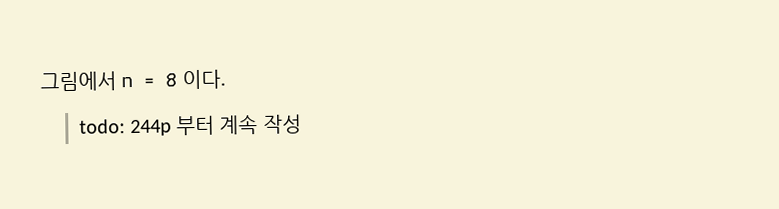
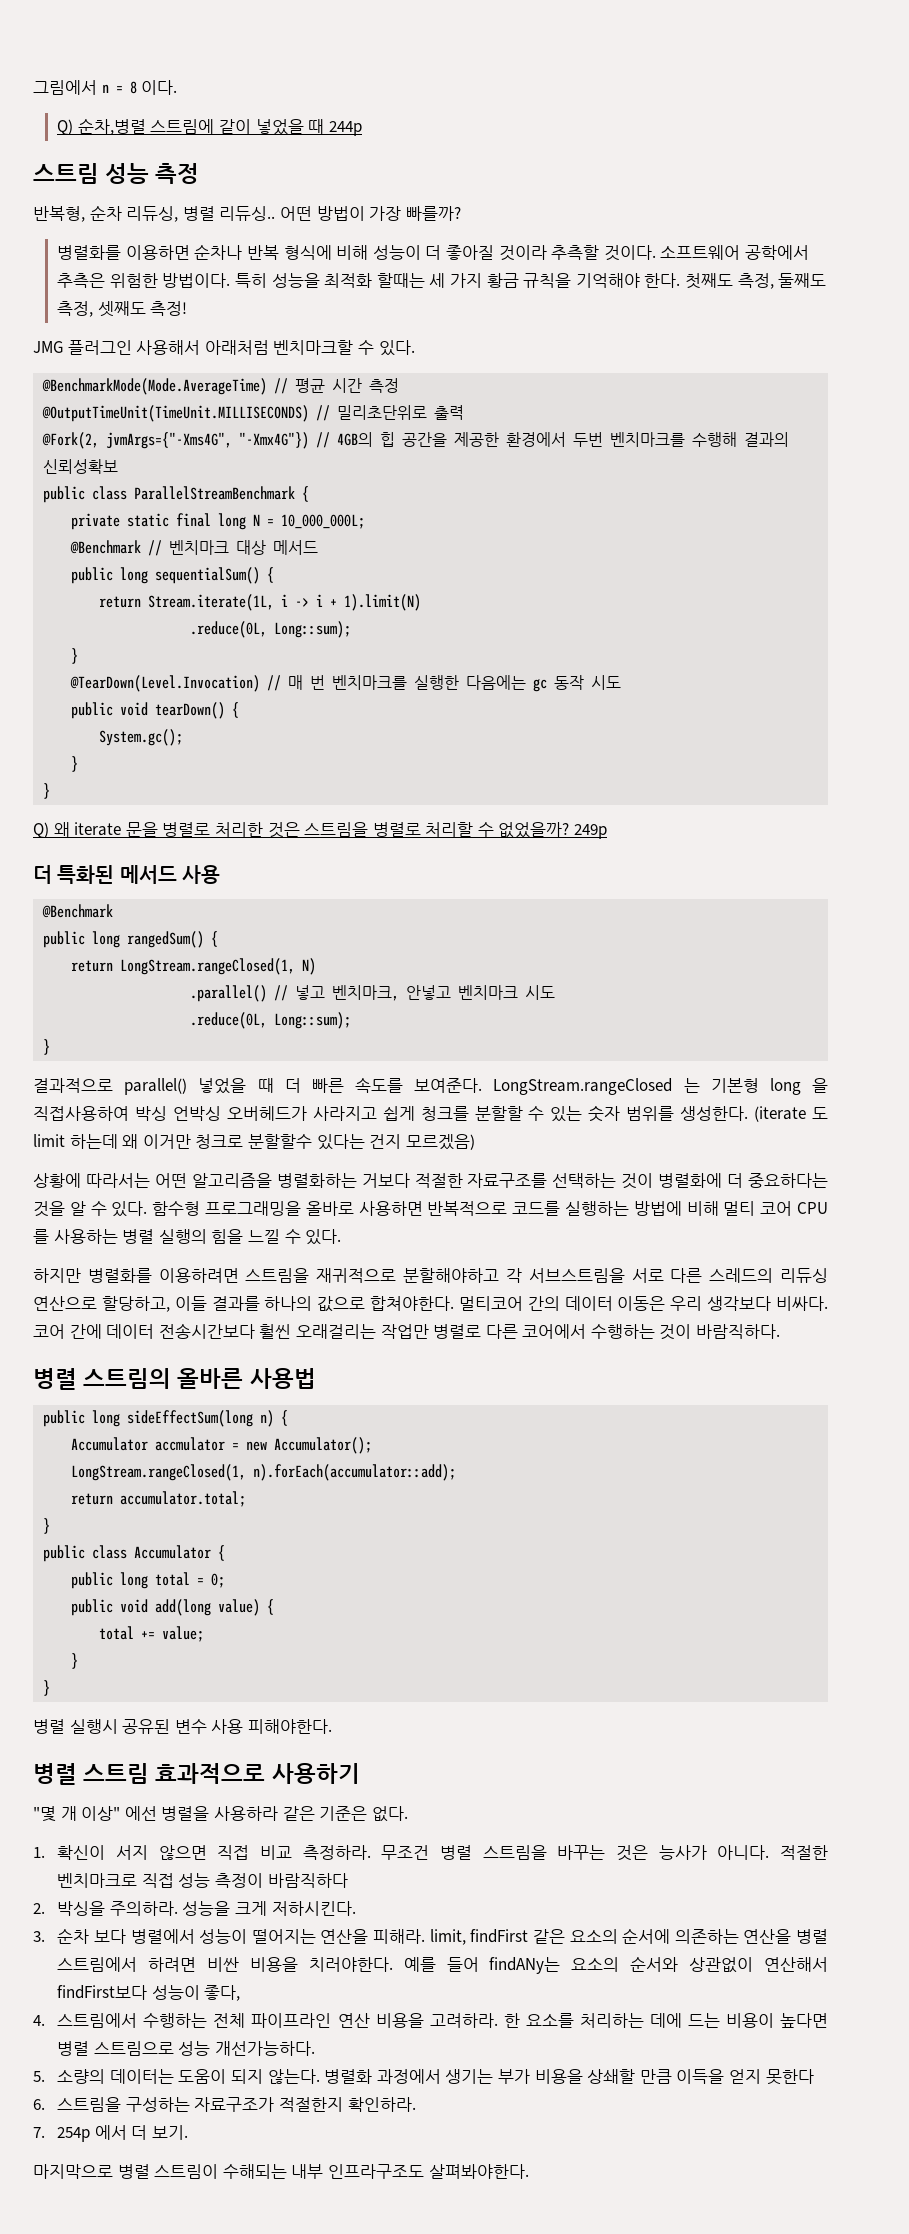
- todo: 244p 부터 계속 작성
+ Q) 순차,병렬 스트림에 같이 넣었을 때 244p
+ 스트림 성능 측정
+ 반복형, 순차 리듀싱, 병렬 리듀싱.. 어떤 방법이 가장 빠를까?
+ 병렬화를 이용하면 순차나 반복 형식에 비해 성능이 더 좋아질 것이라 추측할 것이다. 소프트웨어 공학에서 추측은 위험한 방법이다. 특히 성능을 최적화 할때는 세 가지 황금 규칙을 기억해야 한다. 첫째도 측정, 둘째도 측정, 셋째도 측정!
+ JMG 플러그인 사용해서 아래처럼 벤치마크할 수 있다.
+ @BenchmarkMode(Mode.AverageTime) // 평균 시간 측정
+ @OutputTimeUnit(TimeUnit.MILLISECONDS) // 밀리초단위로 출력
+ @Fork(2, jvmArgs={"-Xms4G", "-Xmx4G"}) // 4GB의 힙 공간을 제공한 환경에서 두번 벤치마크를 수행해 결과의 신뢰성확보
+ public class ParallelStreamBenchmark {
+ private static final long N = 10_000_000L;
+ @Benchmark // 벤치마크 대상 메서드
+ public long sequentialSum() {
+ return Stream.iterate(1L, i -> i + 1).limit(N)
+ .reduce(0L, Long::sum);
+ }
+ @TearDown(Level.Invocation) // 매 번 벤치마크를 실행한 다음에는 gc 동작 시도
+ public void tearDown() {
+ System.gc();
+ }
+ }
+ Q) 왜 iterate 문을 병렬로 처리한 것은 스트림을 병렬로 처리할 수 없었을까? 249p
+ 더 특화된 메서드 사용
+ @Benchmark
+ public long rangedSum() {
+ return LongStream.rangeClosed(1, N)
+ .parallel() // 넣고 벤치마크, 안넣고 벤치마크 시도
+ .reduce(0L, Long::sum);
+ }
+ 결과적으로 parallel() 넣었을 때 더 빠른 속도를 보여준다. LongStream.rangeClosed 는 기본형 long 을 직접사용하여 박싱 언박싱 오버헤드가 사라지고 쉽게 청크를 분할할 수 있는 숫자 범위를 생성한다. (iterate 도 limit 하는데 왜 이거만 청크로 분할할수 있다는 건지 모르겠음)
+ 상황에 따라서는 어떤 알고리즘을 병렬화하는 거보다 적절한 자료구조를 선택하는 것이 병렬화에 더 중요하다는 것을 알 수 있다. 함수형 프로그래밍을 올바로 사용하면 반복적으로 코드를 실행하는 방법에 비해 멀티 코어 CPU 를 사용하는 병렬 실행의 힘을 느낄 수 있다.
+ 하지만 병렬화를 이용하려면 스트림을 재귀적으로 분할해야하고 각 서브스트림을 서로 다른 스레드의 리듀싱 연산으로 할당하고, 이들 결과를 하나의 값으로 합쳐야한다. 멀티코어 간의 데이터 이동은 우리 생각보다 비싸다. 코어 간에 데이터 전송시간보다 훨씬 오래걸리는 작업만 병렬로 다른 코어에서 수행하는 것이 바람직하다.
+ 병렬 스트림의 올바른 사용법
+ public long sideEffectSum(long n) {
+ Accumulator accmulator = new Accumulator();
+ LongStream.rangeClosed(1, n).forEach(accumulator::add);
+ return accumulator.total;
+ }
+ public class Accumulator {
+ public long total = 0;
+ public void add(long value) {
+ total += value;
+ }
+ }
+ 병렬 실행시 공유된 변수 사용 피해야한다.
+ 병렬 스트림 효과적으로 사용하기
+ "몇 개 이상" 에선 병렬을 사용하라 같은 기준은 없다.
+ 1. 확신이 서지 않으면 직접 비교 측정하라. 무조건 병렬 스트림을 바꾸는 것은 능사가 아니다. 적절한 벤치마크로 직접 성능 측정이 바람직하다
+ 2. 박싱을 주의하라. 성능을 크게 저하시킨다.
+ 3. 순차 보다 병렬에서 성능이 떨어지는 연산을 피해라. limit, findFirst 같은 요소의 순서에 의존하는 연산을 병렬 스트림에서 하려면 비싼 비용을 치러야한다. 예를 들어 findANy는 요소의 순서와 상관없이 연산해서 findFirst보다 성능이 좋다,
+ 4. 스트림에서 수행하는 전체 파이프라인 연산 비용을 고려하라. 한 요소를 처리하는 데에 드는 비용이 높다면 병렬 스트림으로 성능 개선가능하다.
+ 5. 소량의 데이터는 도움이 되지 않는다. 병렬화 과정에서 생기는 부가 비용을 상쇄할 만큼 이득을 얻지 못한다
+ 6. 스트림을 구성하는 자료구조가 적절한지 확인하라.
+ 7. 254p 에서 더 보기.
+ 마지막으로 병렬 스트림이 수해되는 내부 인프라구조도 살펴봐야한다.

